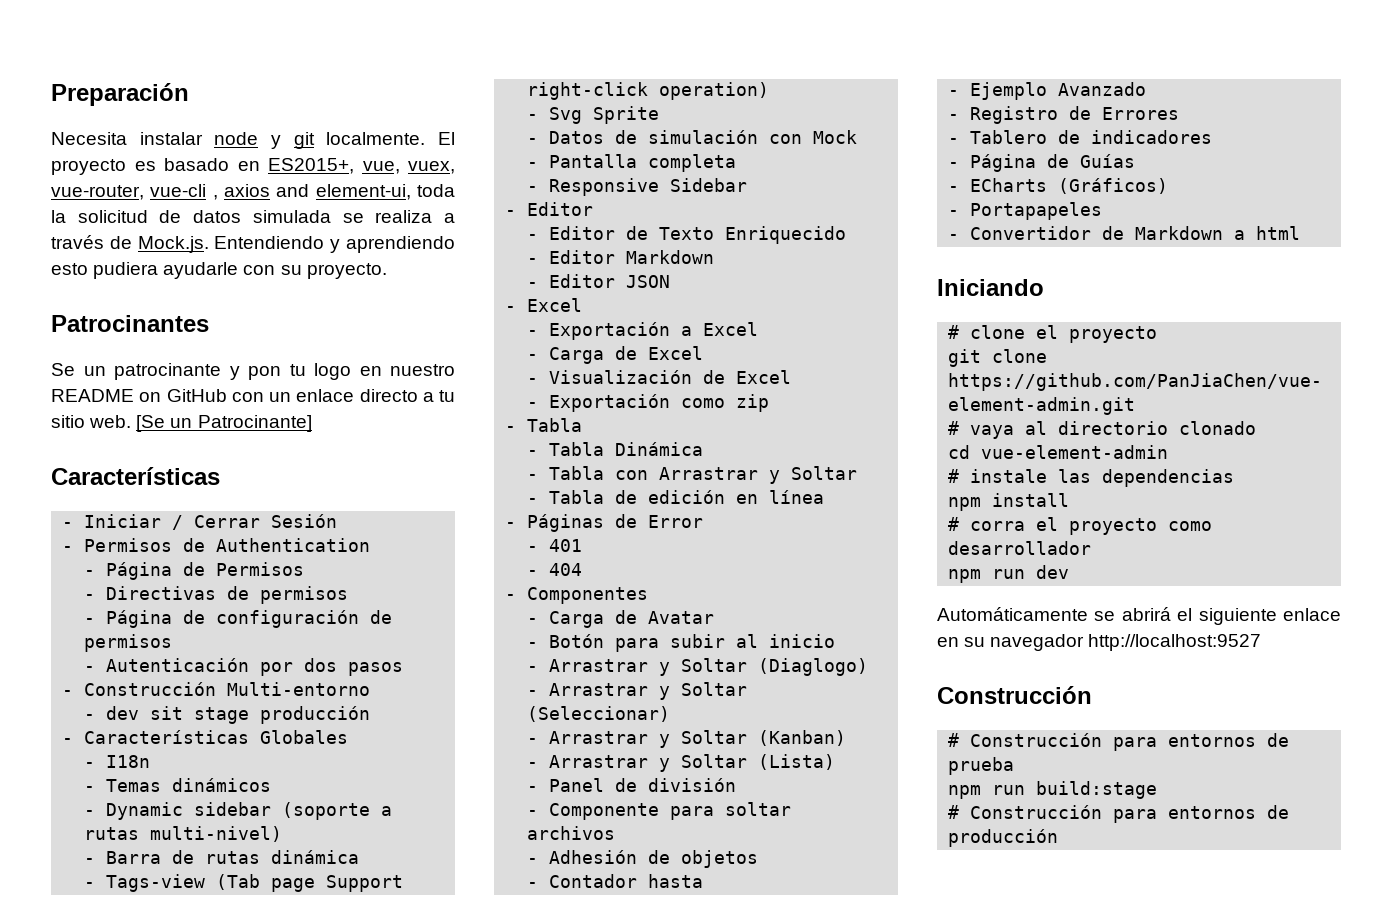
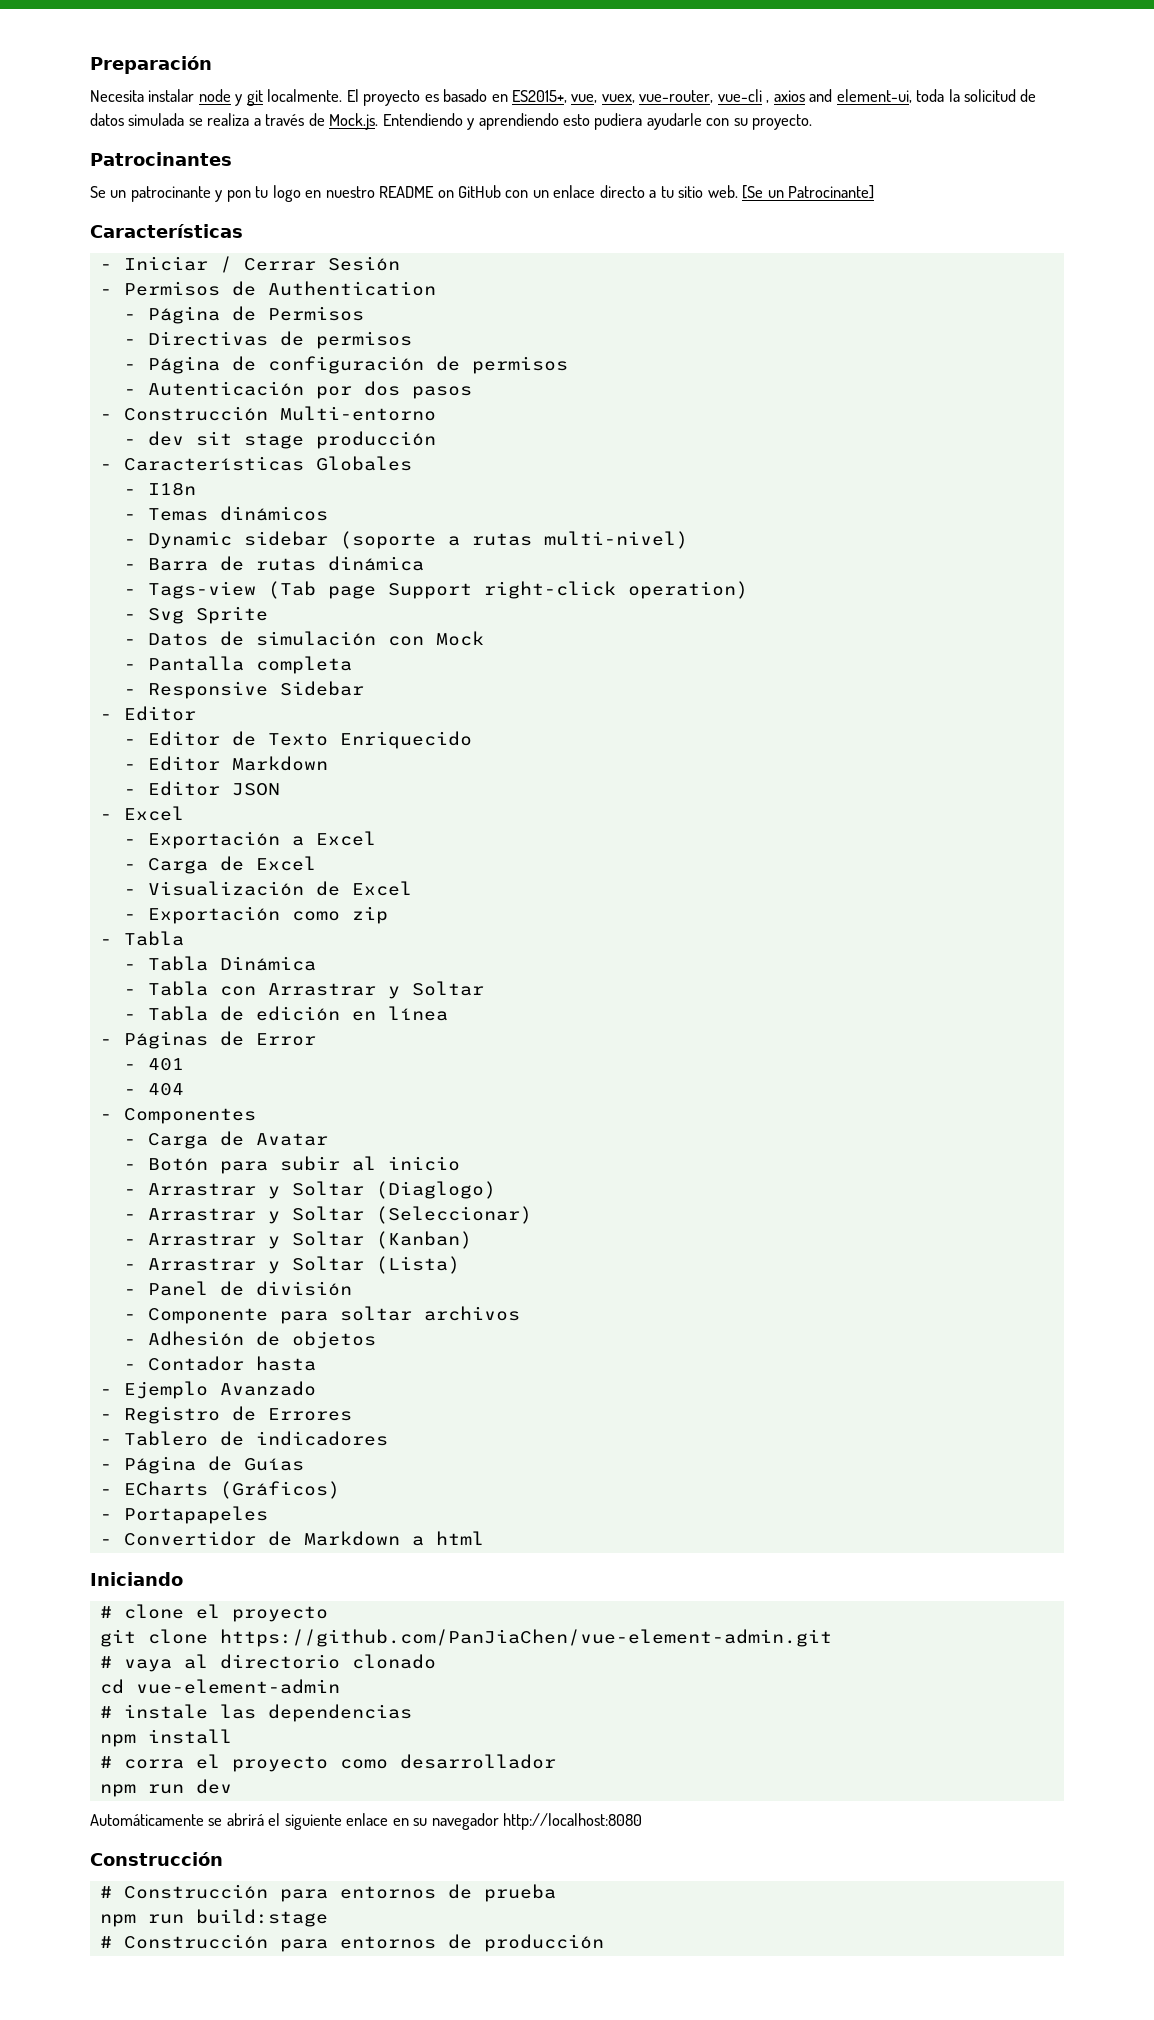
- Automáticamente se abrirá el siguiente enlace en su navegador http://localhost:9527
+ Automáticamente se abrirá el siguiente enlace en su navegador http://localhost:8080

